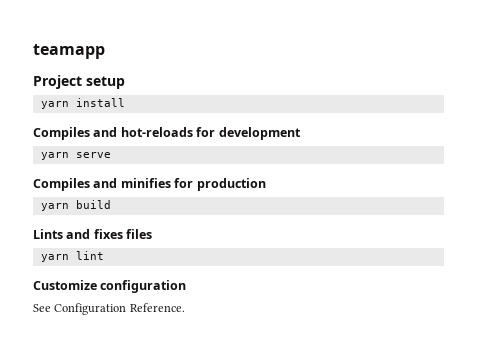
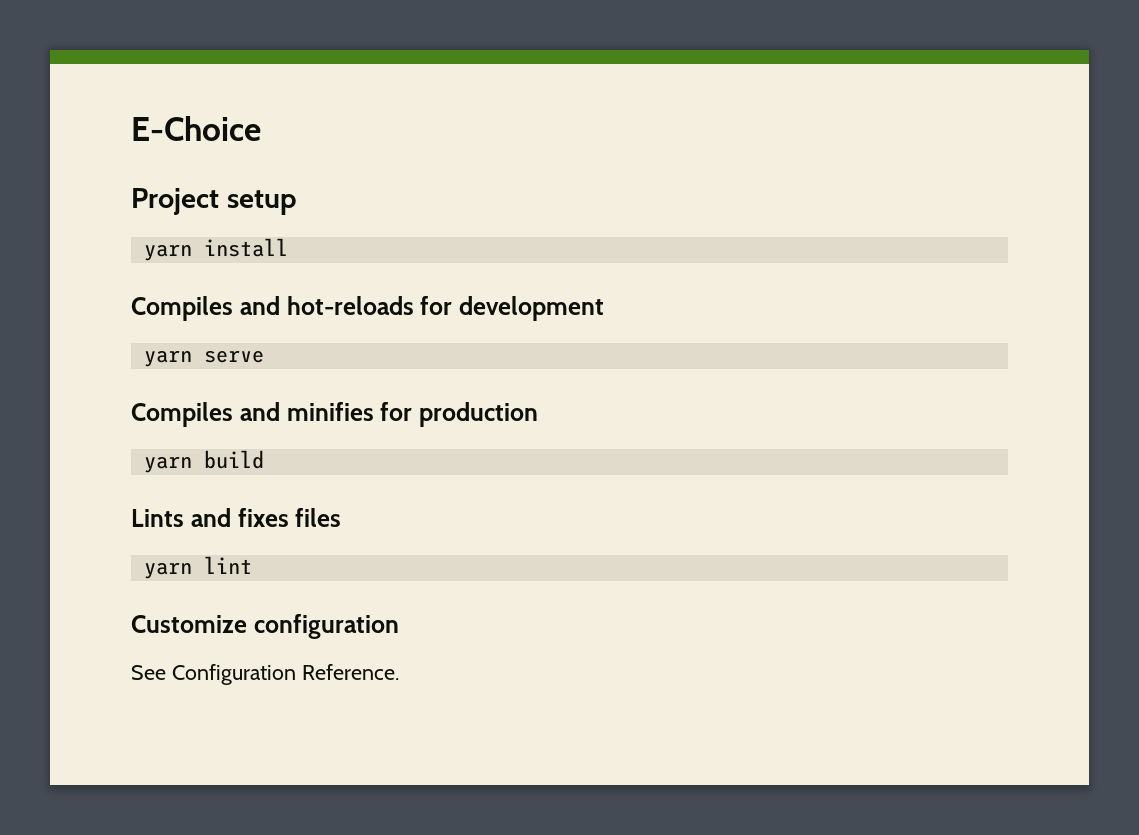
- teamapp
+ E-Choice

